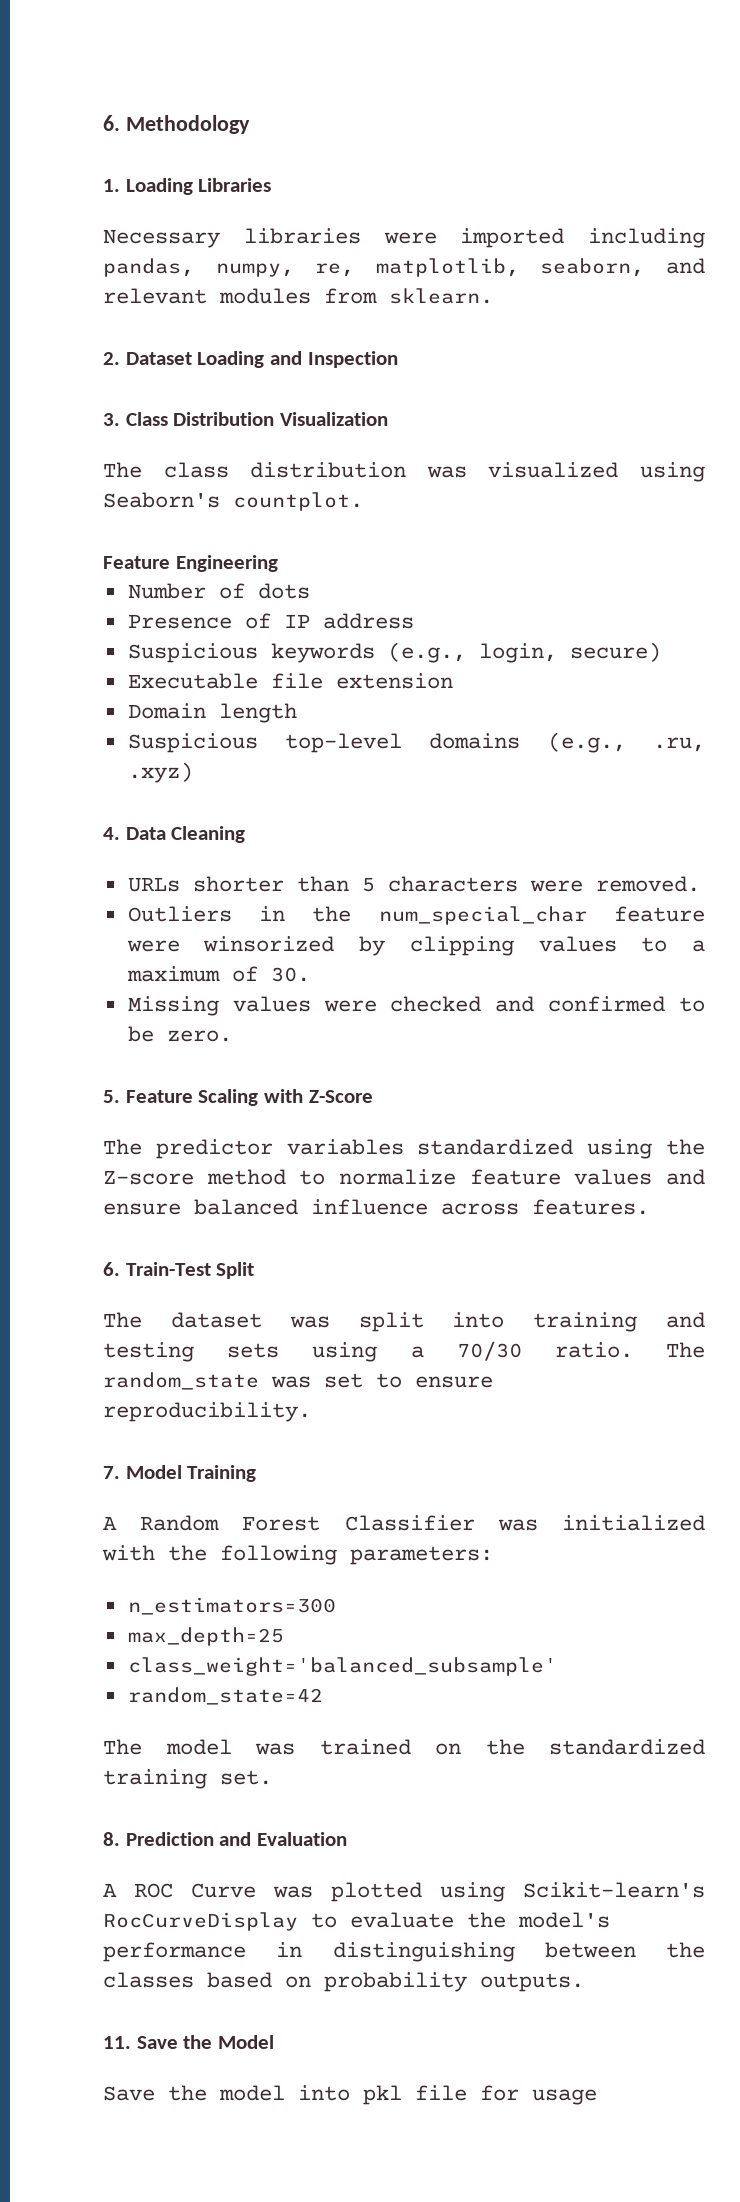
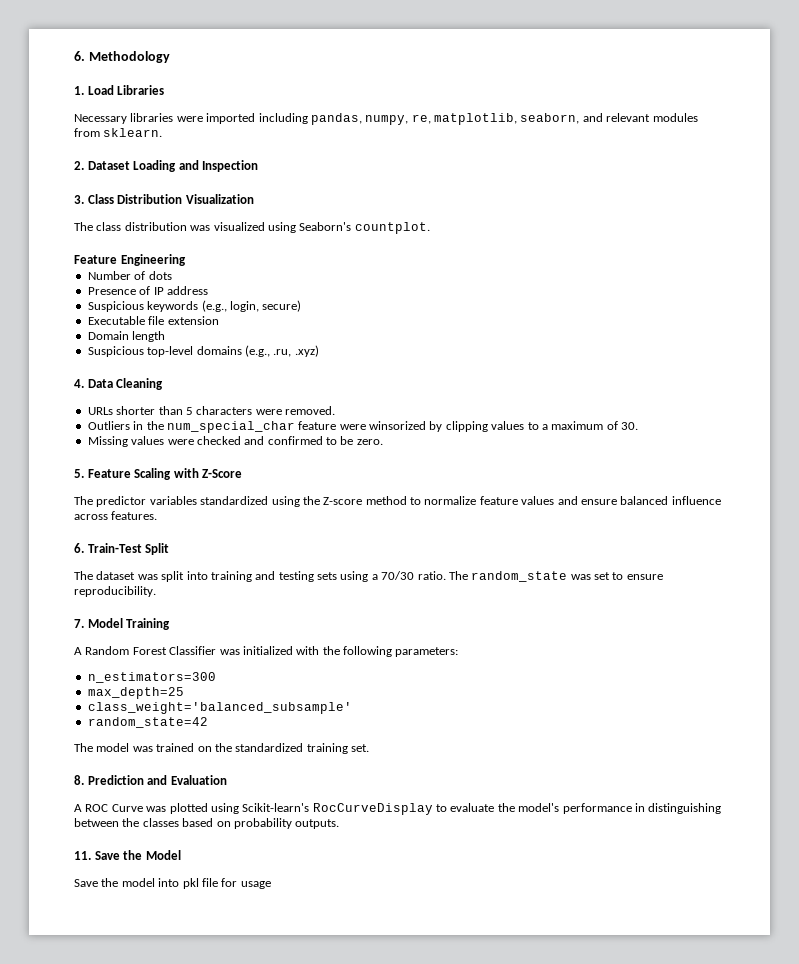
- 1. Loading Libraries
+ 1. Load Libraries

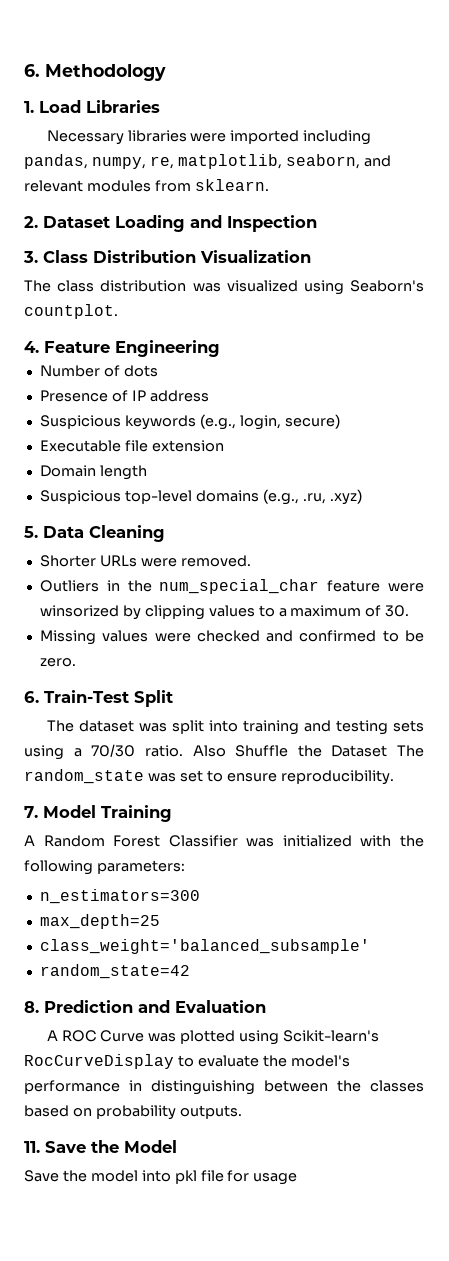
- Feature Engineering
+ 4. Feature Engineering
- 4. Data Cleaning
+ 5. Data Cleaning
- URLs shorter than 5 characters were removed.
+ Shorter URLs were removed.
- 5. Feature Scaling with Z-Score
- The predictor variables standardized using the Z-score method to normalize feature values and ensure balanced influence across features.
- The random_state was set to ensure reproducibility.
+ Also Shuffle the Dataset The random_state was set to ensure reproducibility.
- The model was trained on the standardized training set.

